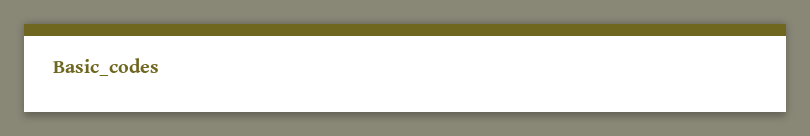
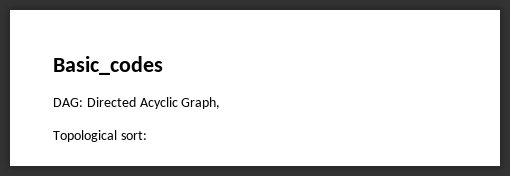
+ DAG: Directed Acyclic Graph,
+ Topological sort:

